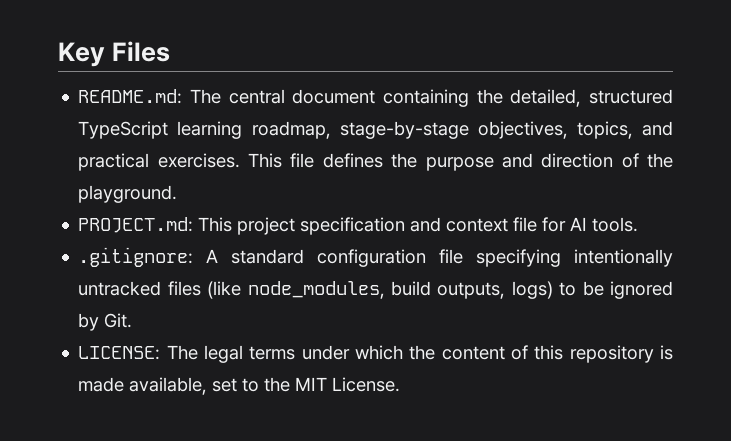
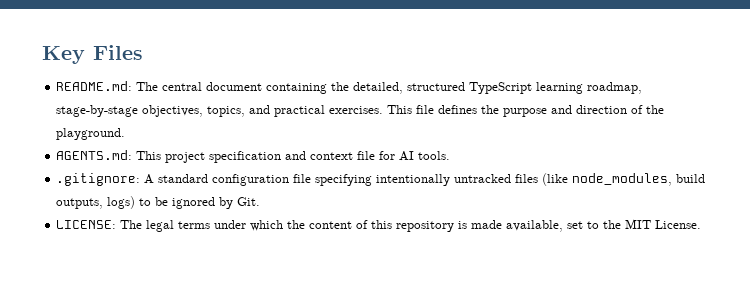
- PROJECT.md: This project specification and context file for AI tools.
+ AGENTS.md: This project specification and context file for AI tools.

